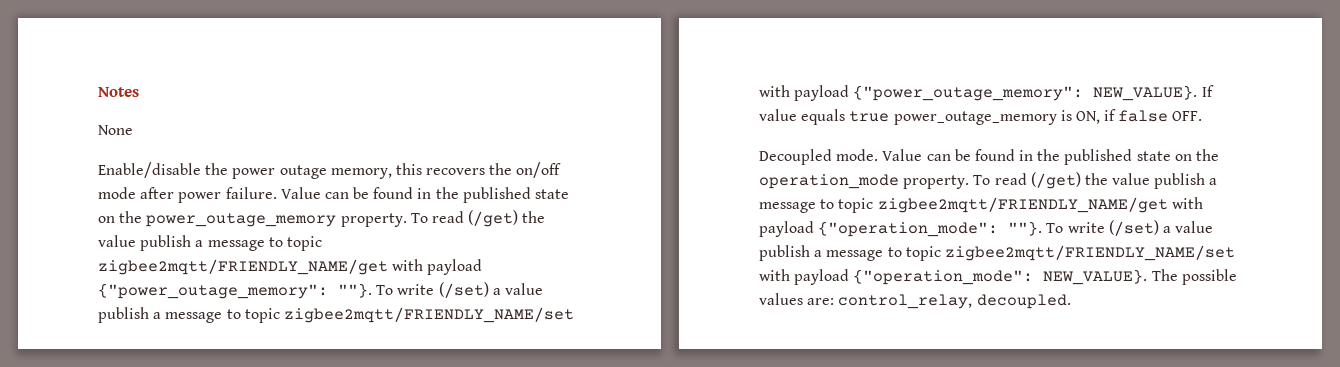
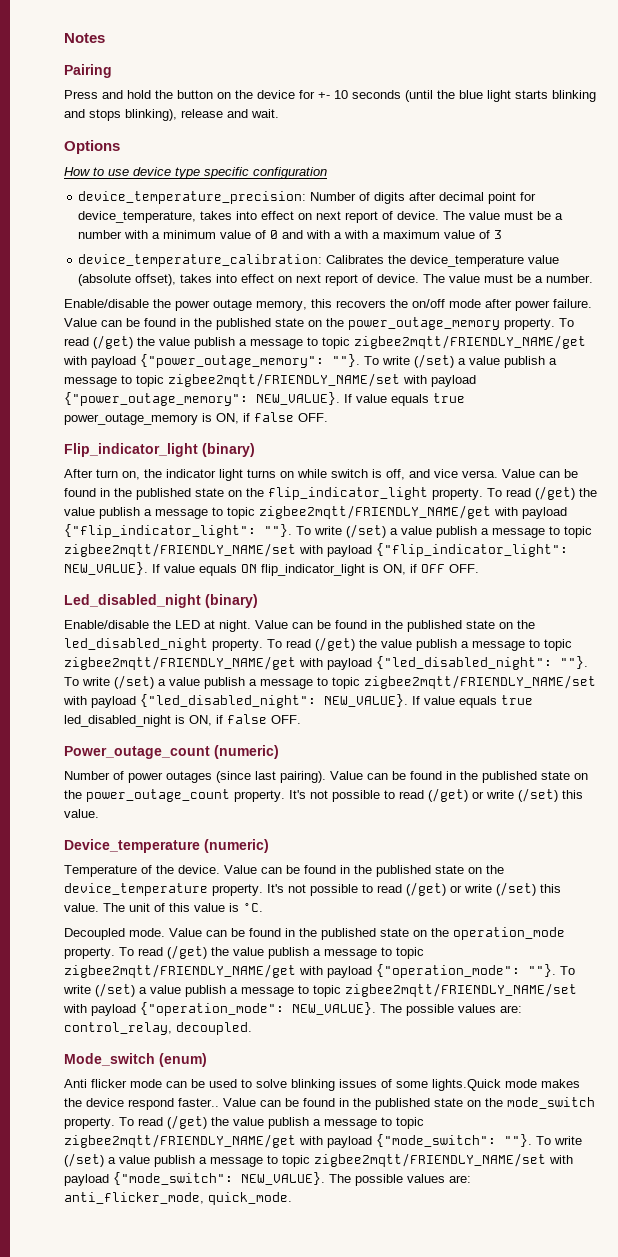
- None
+ Pairing
+ Press and hold the button on the device for +- 10 seconds (until the blue light starts blinking and stops blinking), release and wait.
+ Options
+ How to use device type specific configuration
+ device_temperature_precision: Number of digits after decimal point for device_temperature, takes into effect on next report of device. The value must be a number with a minimum value of 0 and with a with a maximum value of 3
+ device_temperature_calibration: Calibrates the device_temperature value (absolute offset), takes into effect on next report of device. The value must be a number.
+ Flip_indicator_light (binary)
+ After turn on, the indicator light turns on while switch is off, and vice versa. Value can be found in the published state on the flip_indicator_light property. To read (/get) the value publish a message to topic zigbee2mqtt/FRIENDLY_NAME/get with payload {"flip_indicator_light": ""}. To write (/set) a value publish a message to topic zigbee2mqtt/FRIENDLY_NAME/set with payload {"flip_indicator_light": NEW_VALUE}. If value equals ON flip_indicator_light is ON, if OFF OFF.
+ Led_disabled_night (binary)
+ Enable/disable the LED at night. Value can be found in the published state on the led_disabled_night property. To read (/get) the value publish a message to topic zigbee2mqtt/FRIENDLY_NAME/get with payload {"led_disabled_night": ""}. To write (/set) a value publish a message to topic zigbee2mqtt/FRIENDLY_NAME/set with payload {"led_disabled_night": NEW_VALUE}. If value equals true led_disabled_night is ON, if false OFF.
+ Power_outage_count (numeric)
+ Number of power outages (since last pairing). Value can be found in the published state on the power_outage_count property. It's not possible to read (/get) or write (/set) this value.
+ Device_temperature (numeric)
+ Temperature of the device. Value can be found in the published state on the device_temperature property. It's not possible to read (/get) or write (/set) this value. The unit of this value is °C.
+ Mode_switch (enum)
+ Anti flicker mode can be used to solve blinking issues of some lights.Quick mode makes the device respond faster.. Value can be found in the published state on the mode_switch property. To read (/get) the value publish a message to topic zigbee2mqtt/FRIENDLY_NAME/get with payload {"mode_switch": ""}. To write (/set) a value publish a message to topic zigbee2mqtt/FRIENDLY_NAME/set with payload {"mode_switch": NEW_VALUE}. The possible values are: anti_flicker_mode, quick_mode.

